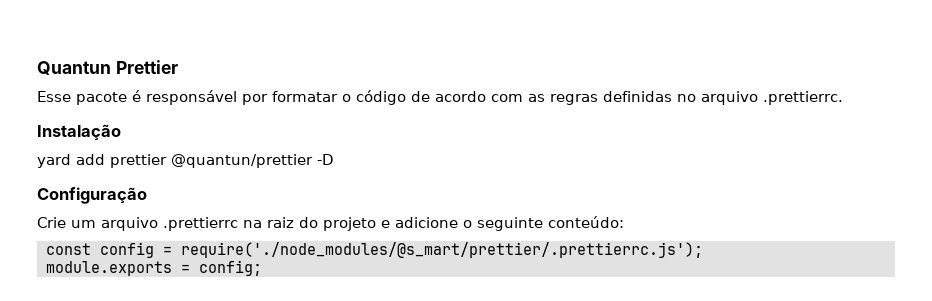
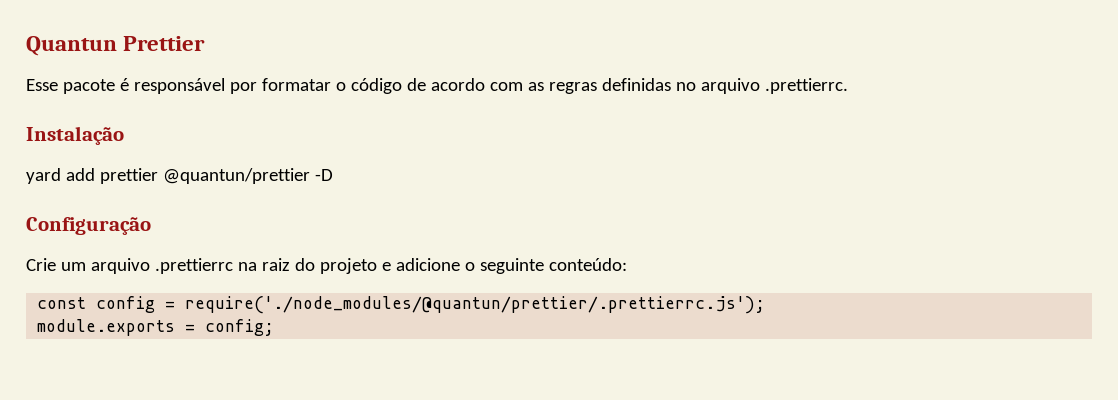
- const config = require('./node_modules/@s_mart/prettier/.prettierrc.js');
+ const config = require('./node_modules/@quantun/prettier/.prettierrc.js');

